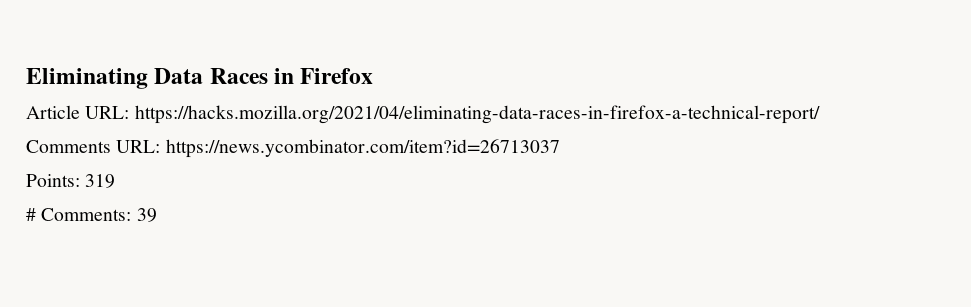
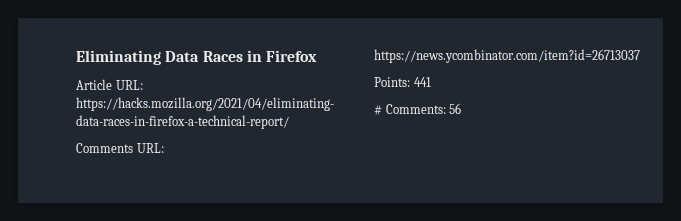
- Points: 319
+ Points: 441
- # Comments: 39
+ # Comments: 56

